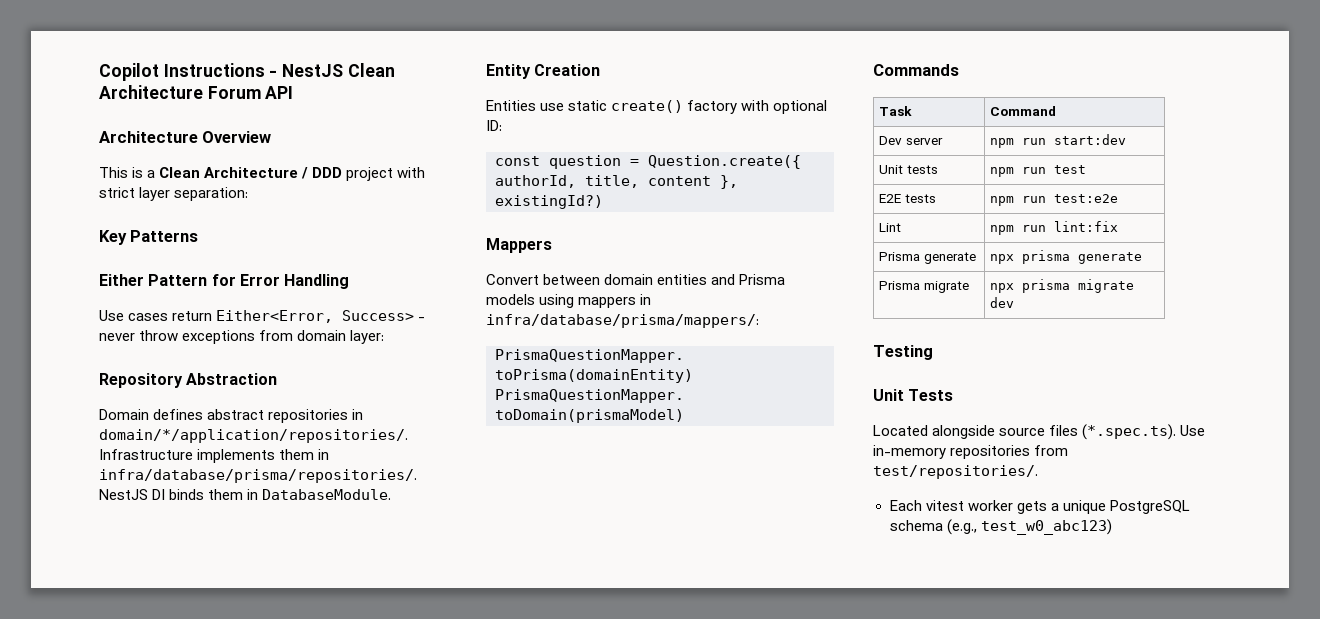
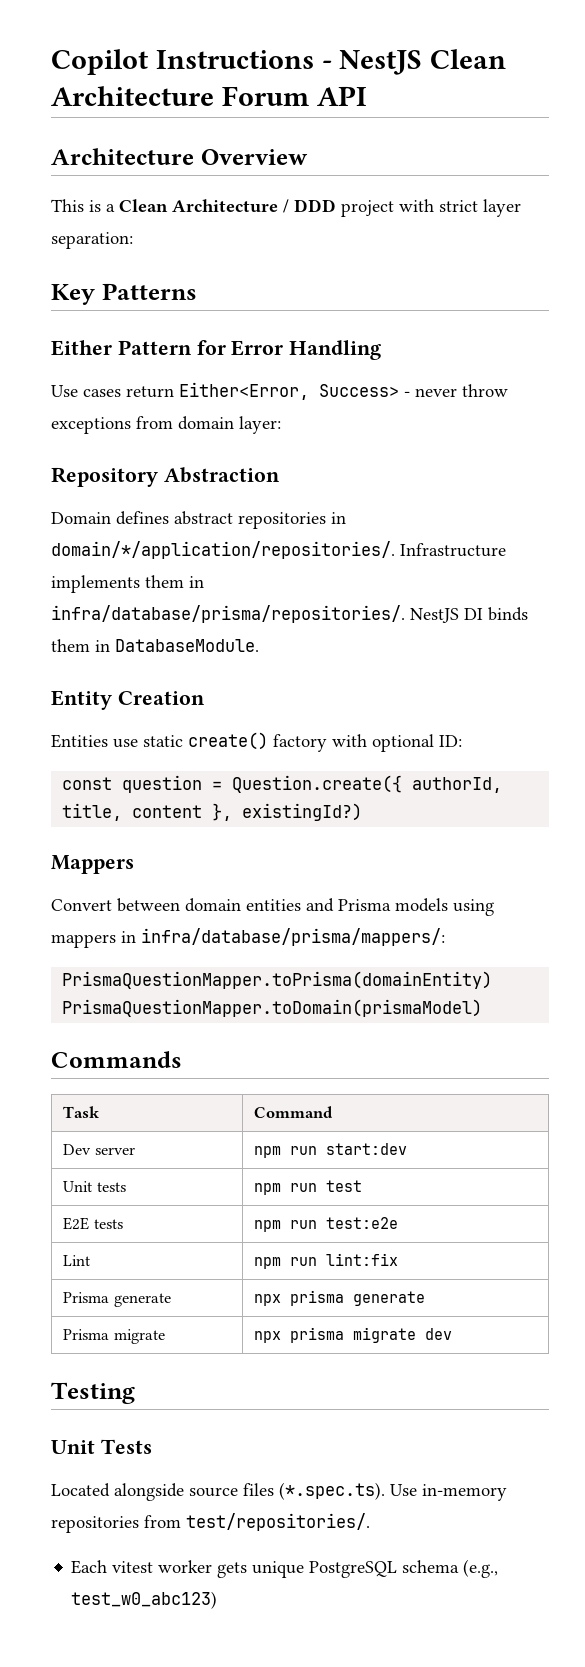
- Each vitest worker gets a unique PostgreSQL schema (e.g., test_w0_abc123)
+ Each vitest worker gets unique PostgreSQL schema (e.g., test_w0_abc123)

